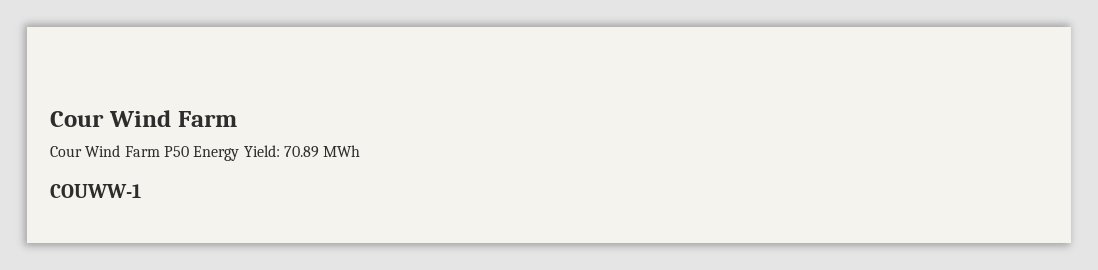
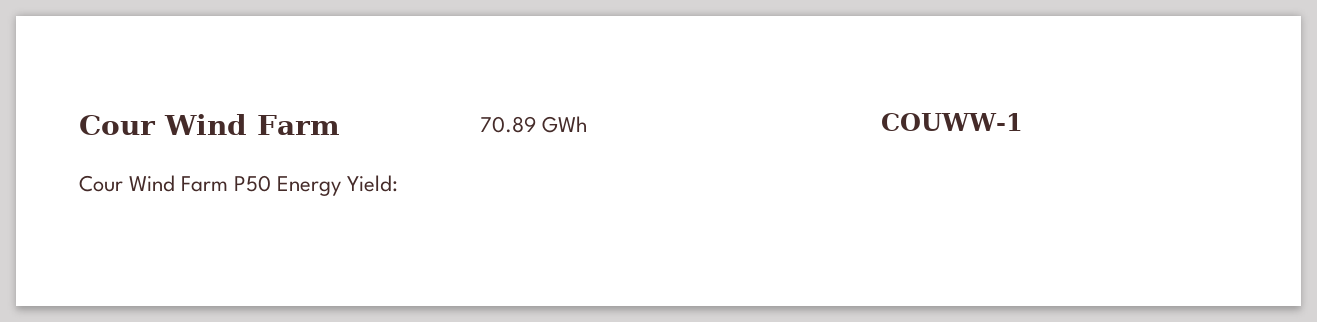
- Cour Wind Farm P50 Energy Yield: 70.89 MWh
+ Cour Wind Farm P50 Energy Yield: 70.89 GWh

